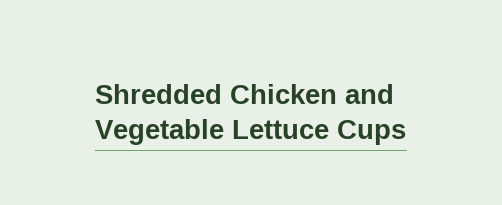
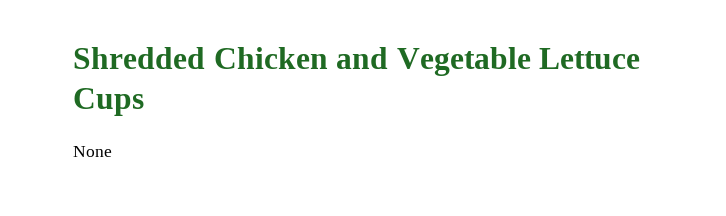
+ None

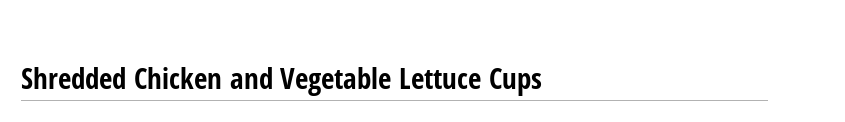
- None

